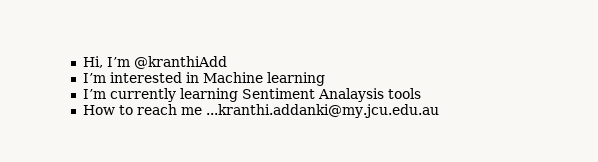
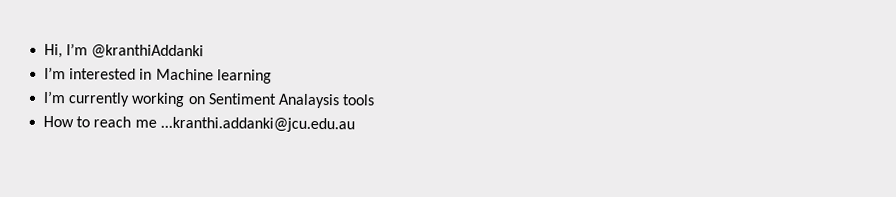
- Hi, I’m @kranthiAdd
+ Hi, I’m @kranthiAddanki
- I’m currently learning Sentiment Analaysis tools
+ I’m currently working on Sentiment Analaysis tools
- How to reach me ...kranthi.addanki@my.jcu.edu.au
+ How to reach me ...kranthi.addanki@jcu.edu.au

